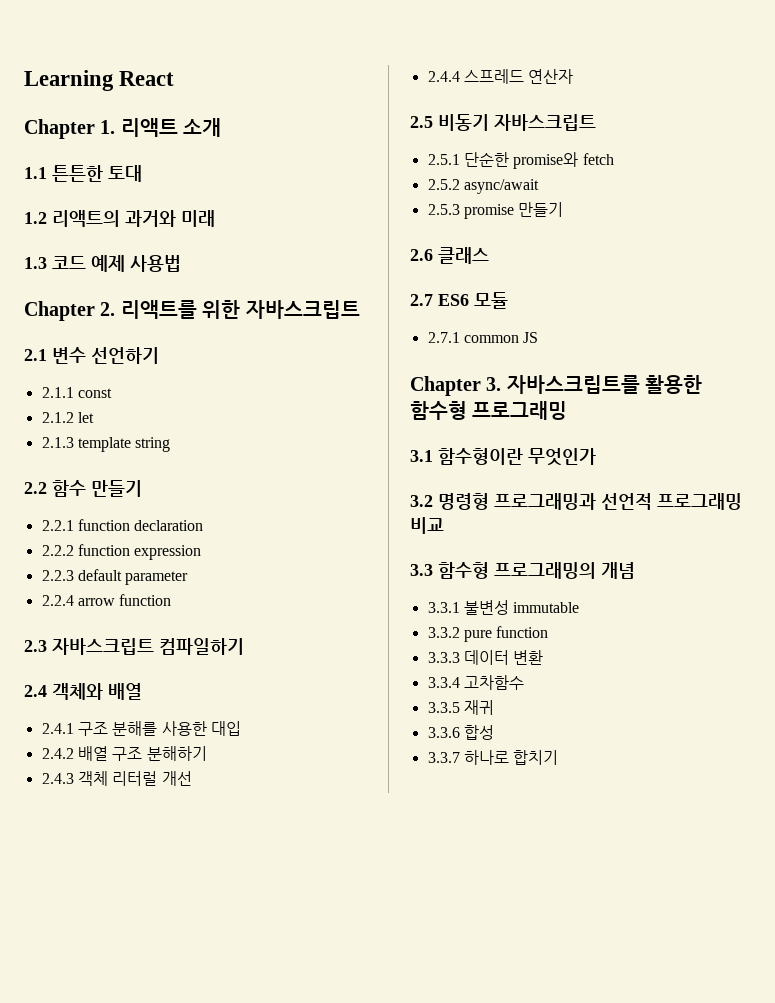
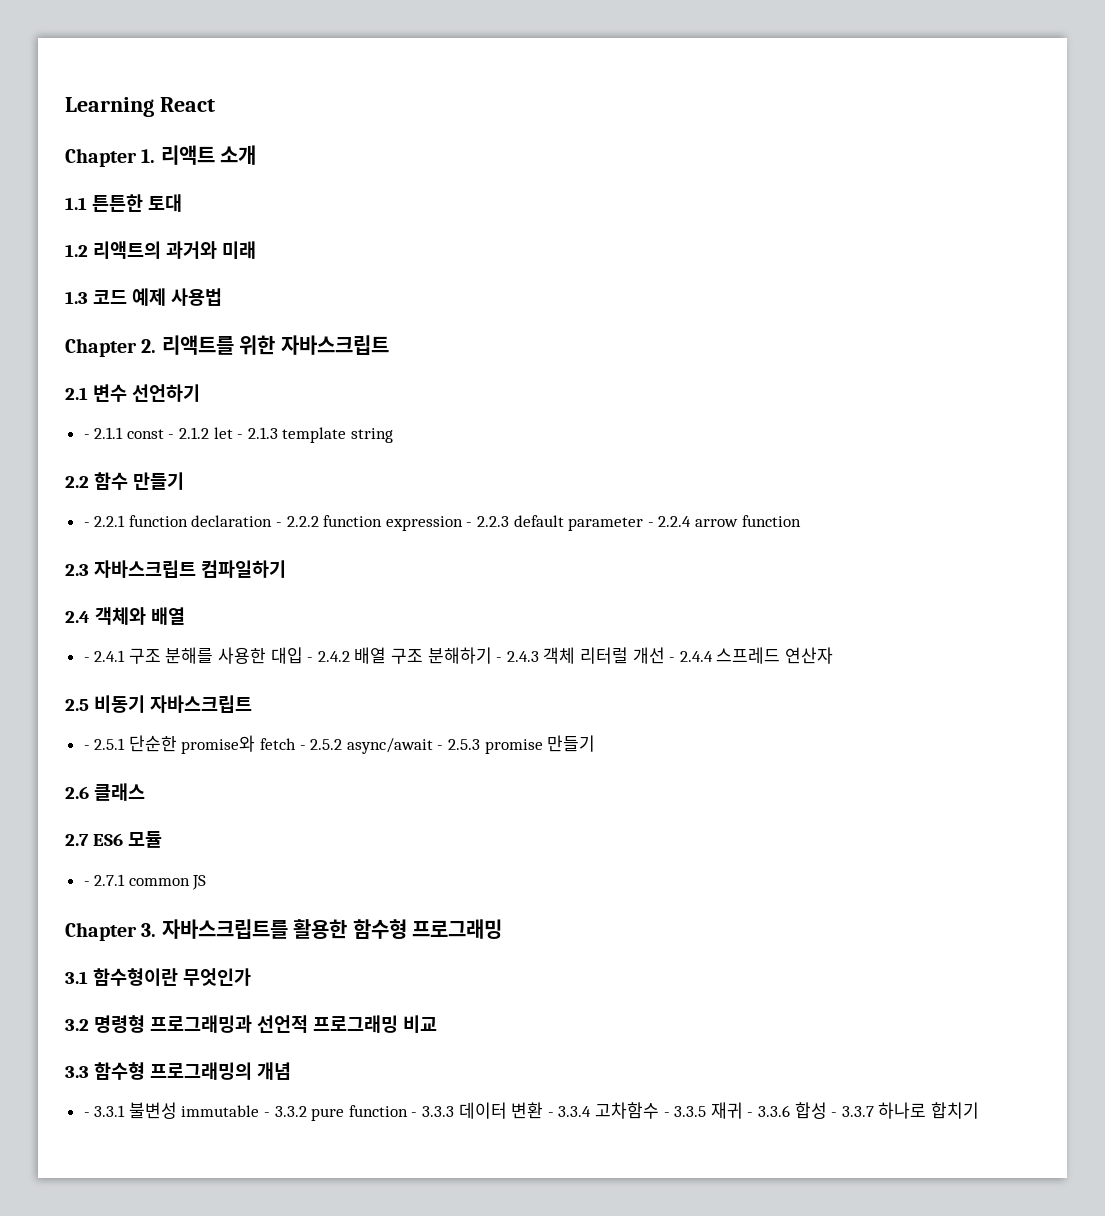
- 2.1.1 const
- 2.1.2 let
- 2.1.3 template string
+ - 2.1.1 const - 2.1.2 let - 2.1.3 template string
- 2.2.1 function declaration
- 2.2.2 function expression
- 2.2.3 default parameter
- 2.2.4 arrow function
+ - 2.2.1 function declaration - 2.2.2 function expression - 2.2.3 default parameter - 2.2.4 arrow function
- 2.4.1 구조 분해를 사용한 대입
- 2.4.2 배열 구조 분해하기
- 2.4.3 객체 리터럴 개선
- 2.4.4 스프레드 연산자
+ - 2.4.1 구조 분해를 사용한 대입 - 2.4.2 배열 구조 분해하기 - 2.4.3 객체 리터럴 개선 - 2.4.4 스프레드 연산자
- 2.5.1 단순한 promise와 fetch
- 2.5.2 async/await
- 2.5.3 promise 만들기
+ - 2.5.1 단순한 promise와 fetch - 2.5.2 async/await - 2.5.3 promise 만들기
- 2.7.1 common JS
+ - 2.7.1 common JS
- 3.3.1 불변성 immutable
- 3.3.2 pure function
- 3.3.3 데이터 변환
- 3.3.4 고차함수
- 3.3.5 재귀
- 3.3.6 합성
- 3.3.7 하나로 합치기
+ - 3.3.1 불변성 immutable - 3.3.2 pure function - 3.3.3 데이터 변환 - 3.3.4 고차함수 - 3.3.5 재귀 - 3.3.6 합성 - 3.3.7 하나로 합치기

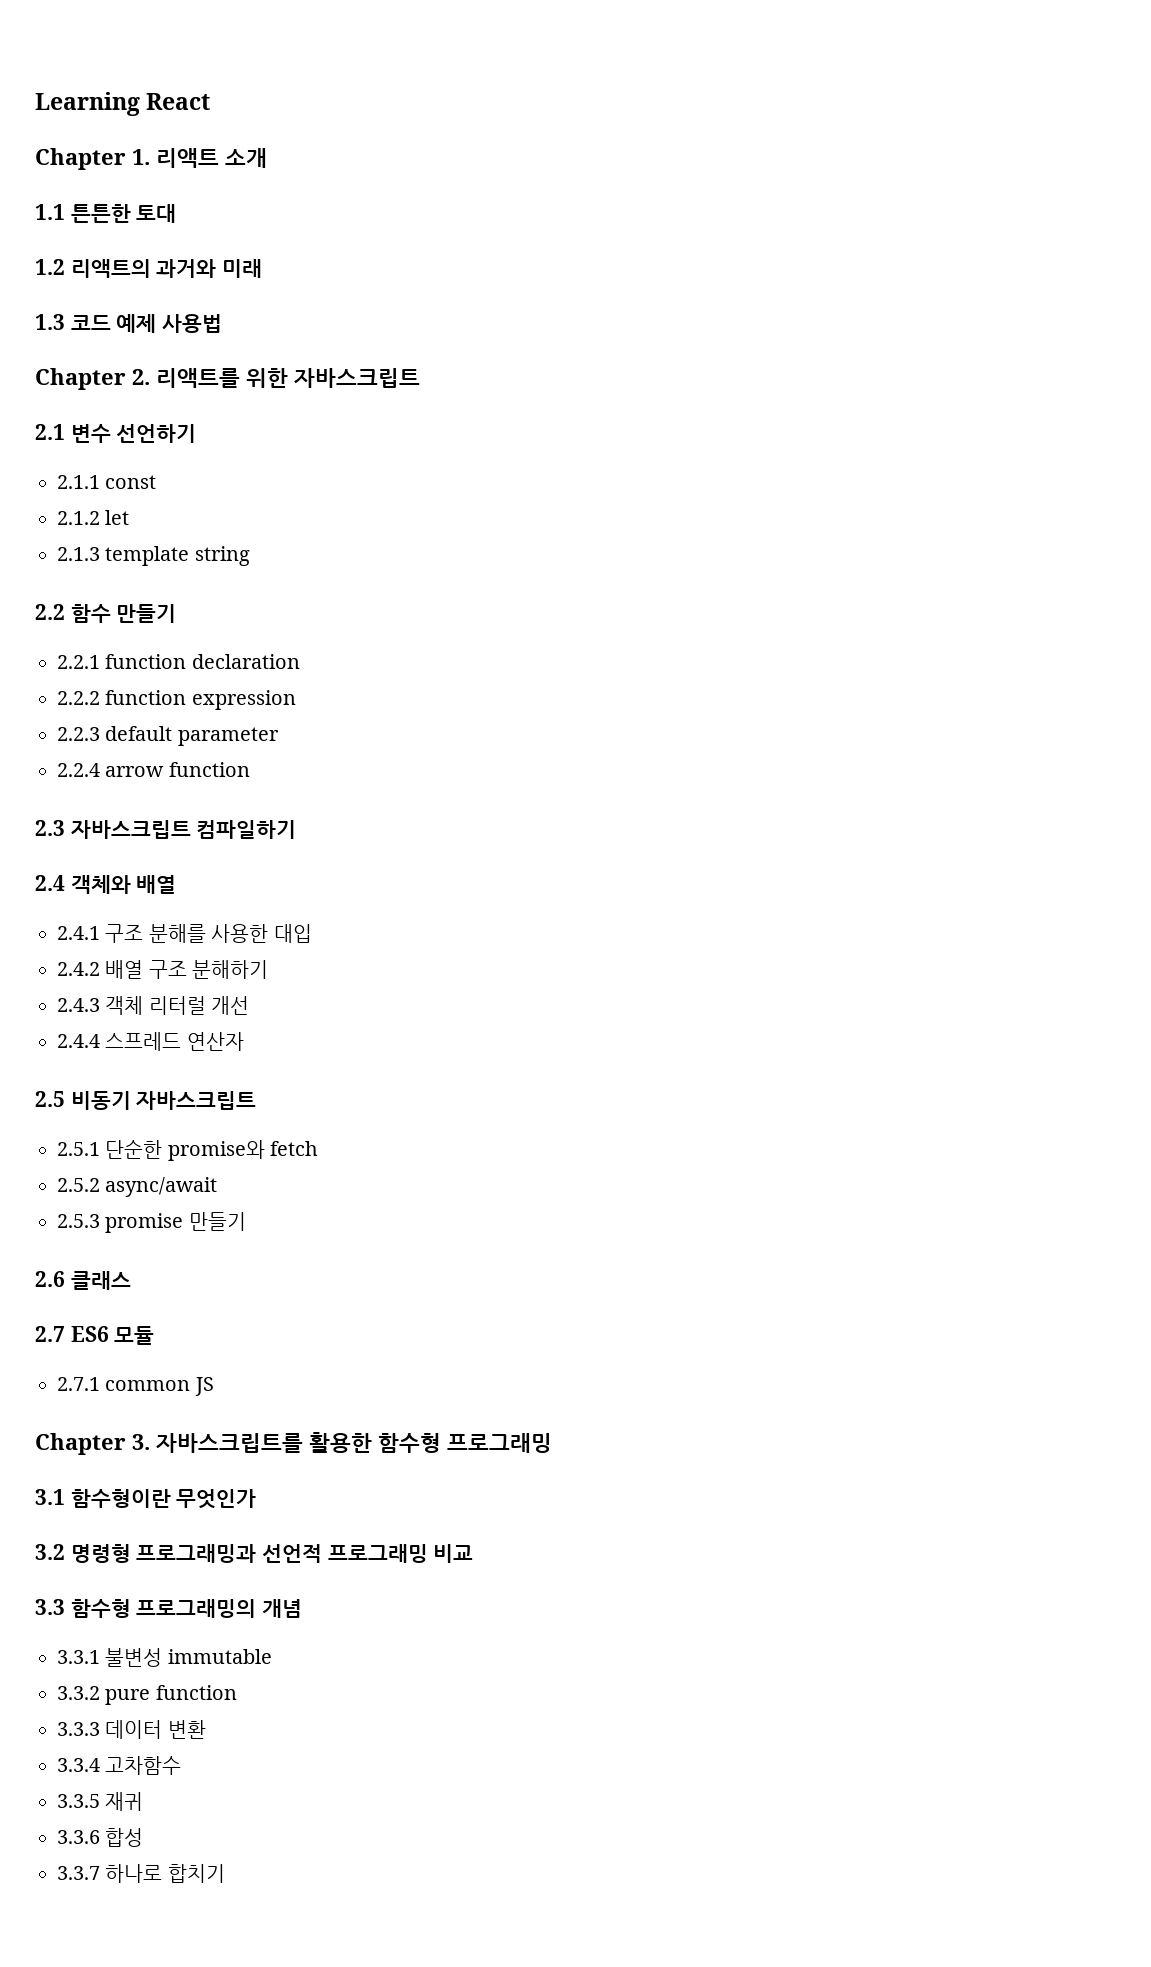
- - 2.1.1 const - 2.1.2 let - 2.1.3 template string
+ 2.1.1 const
+ 2.1.2 let
+ 2.1.3 template string
- - 2.2.1 function declaration - 2.2.2 function expression - 2.2.3 default parameter - 2.2.4 arrow function
+ 2.2.1 function declaration
+ 2.2.2 function expression
+ 2.2.3 default parameter
+ 2.2.4 arrow function
- - 2.4.1 구조 분해를 사용한 대입 - 2.4.2 배열 구조 분해하기 - 2.4.3 객체 리터럴 개선 - 2.4.4 스프레드 연산자
+ 2.4.1 구조 분해를 사용한 대입
+ 2.4.2 배열 구조 분해하기
+ 2.4.3 객체 리터럴 개선
+ 2.4.4 스프레드 연산자
- - 2.5.1 단순한 promise와 fetch - 2.5.2 async/await - 2.5.3 promise 만들기
+ 2.5.1 단순한 promise와 fetch
+ 2.5.2 async/await
+ 2.5.3 promise 만들기
- - 2.7.1 common JS
+ 2.7.1 common JS
- - 3.3.1 불변성 immutable - 3.3.2 pure function - 3.3.3 데이터 변환 - 3.3.4 고차함수 - 3.3.5 재귀 - 3.3.6 합성 - 3.3.7 하나로 합치기
+ 3.3.1 불변성 immutable
+ 3.3.2 pure function
+ 3.3.3 데이터 변환
+ 3.3.4 고차함수
+ 3.3.5 재귀
+ 3.3.6 합성
+ 3.3.7 하나로 합치기

